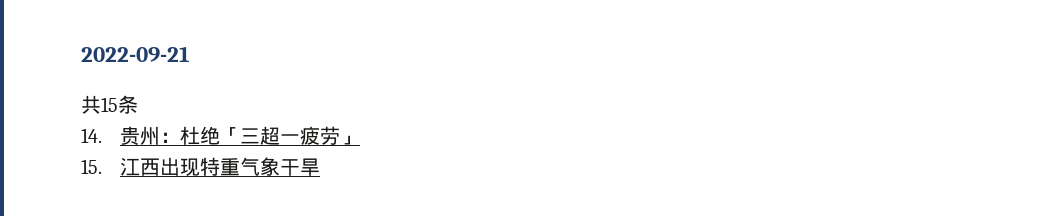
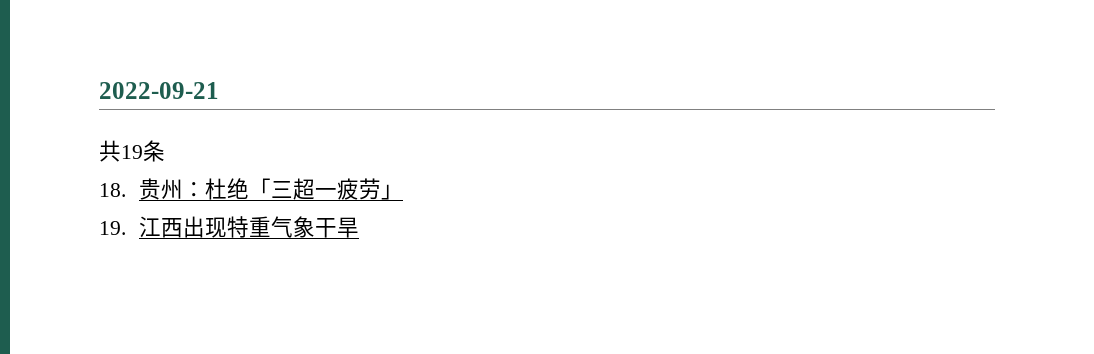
- 共15条
+ 共19条
- 14.贵州：杜绝「三超一疲劳」
+ 18.贵州：杜绝「三超一疲劳」
- 15.江西出现特重气象干旱
+ 19.江西出现特重气象干旱

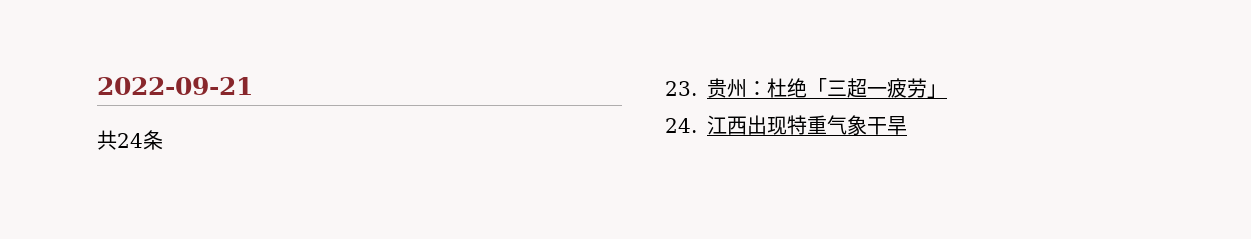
- 共19条
+ 共24条
- 18.贵州：杜绝「三超一疲劳」
+ 23.贵州：杜绝「三超一疲劳」
- 19.江西出现特重气象干旱
+ 24.江西出现特重气象干旱

